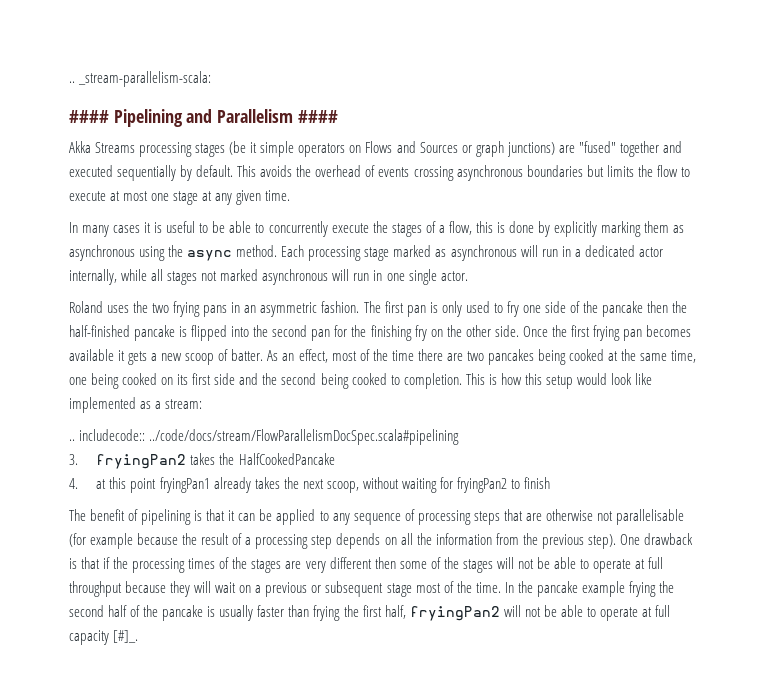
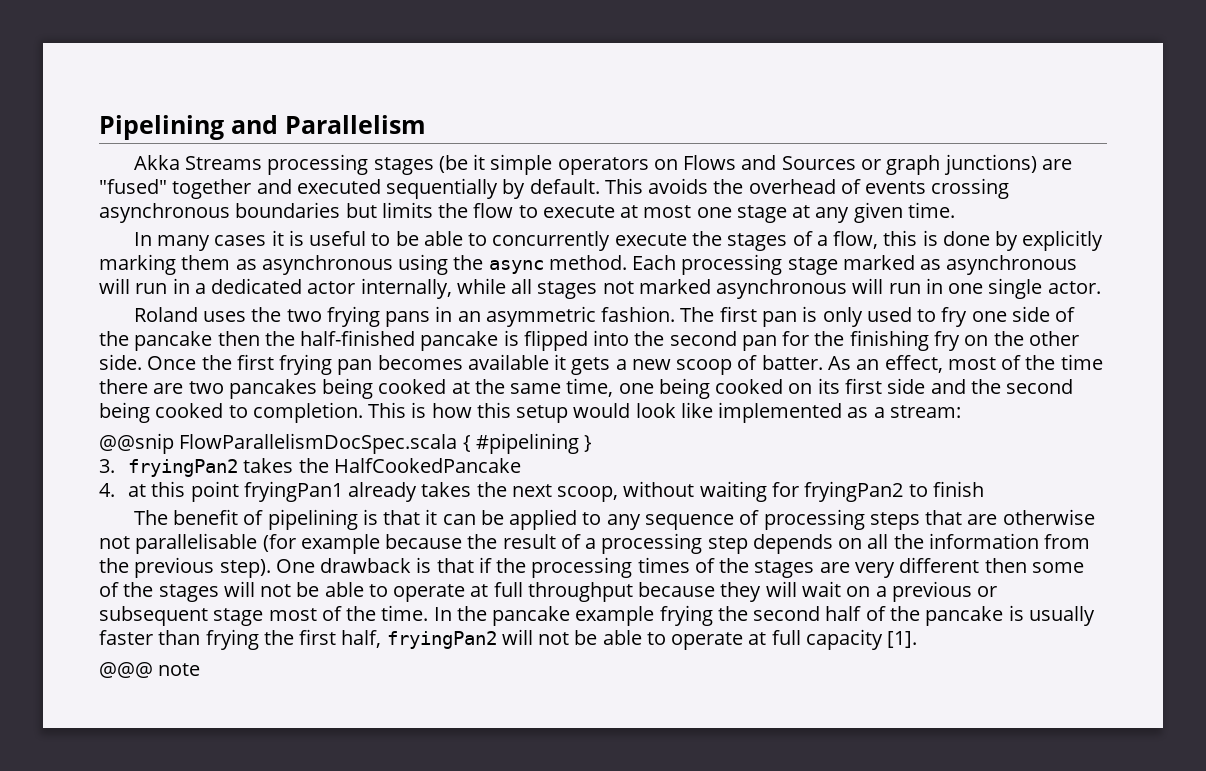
- .. _stream-parallelism-scala:
- #### Pipelining and Parallelism ####
+ Pipelining and Parallelism
- .. includecode:: ../code/docs/stream/FlowParallelismDocSpec.scala#pipelining
+ @@snip FlowParallelismDocSpec.scala { #pipelining }
- In the pancake example frying the second half of the pancake is usually faster than frying the first half, fryingPan2 will not be able to operate at full capacity [#]_.
+ In the pancake example frying the second half of the pancake is usually faster than frying the first half, fryingPan2 will not be able to operate at full capacity [1].
+ @@@ note

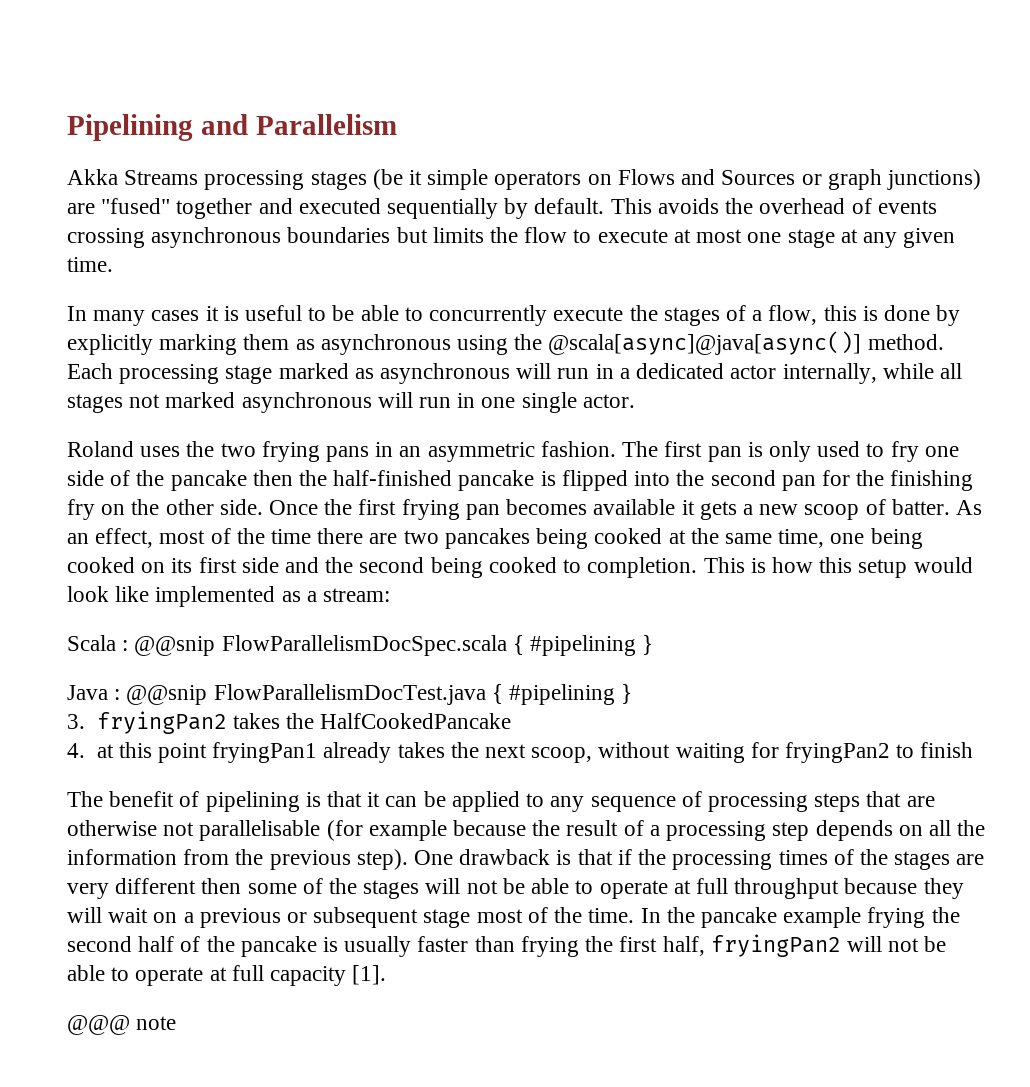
- In many cases it is useful to be able to concurrently execute the stages of a flow, this is done by explicitly marking them as asynchronous using the async method.
+ In many cases it is useful to be able to concurrently execute the stages of a flow, this is done by explicitly marking them as asynchronous using the @scala[async]@java[async()] method.
- @@snip FlowParallelismDocSpec.scala { #pipelining }
+ Scala : @@snip FlowParallelismDocSpec.scala { #pipelining }
+ Java : @@snip FlowParallelismDocTest.java { #pipelining }

